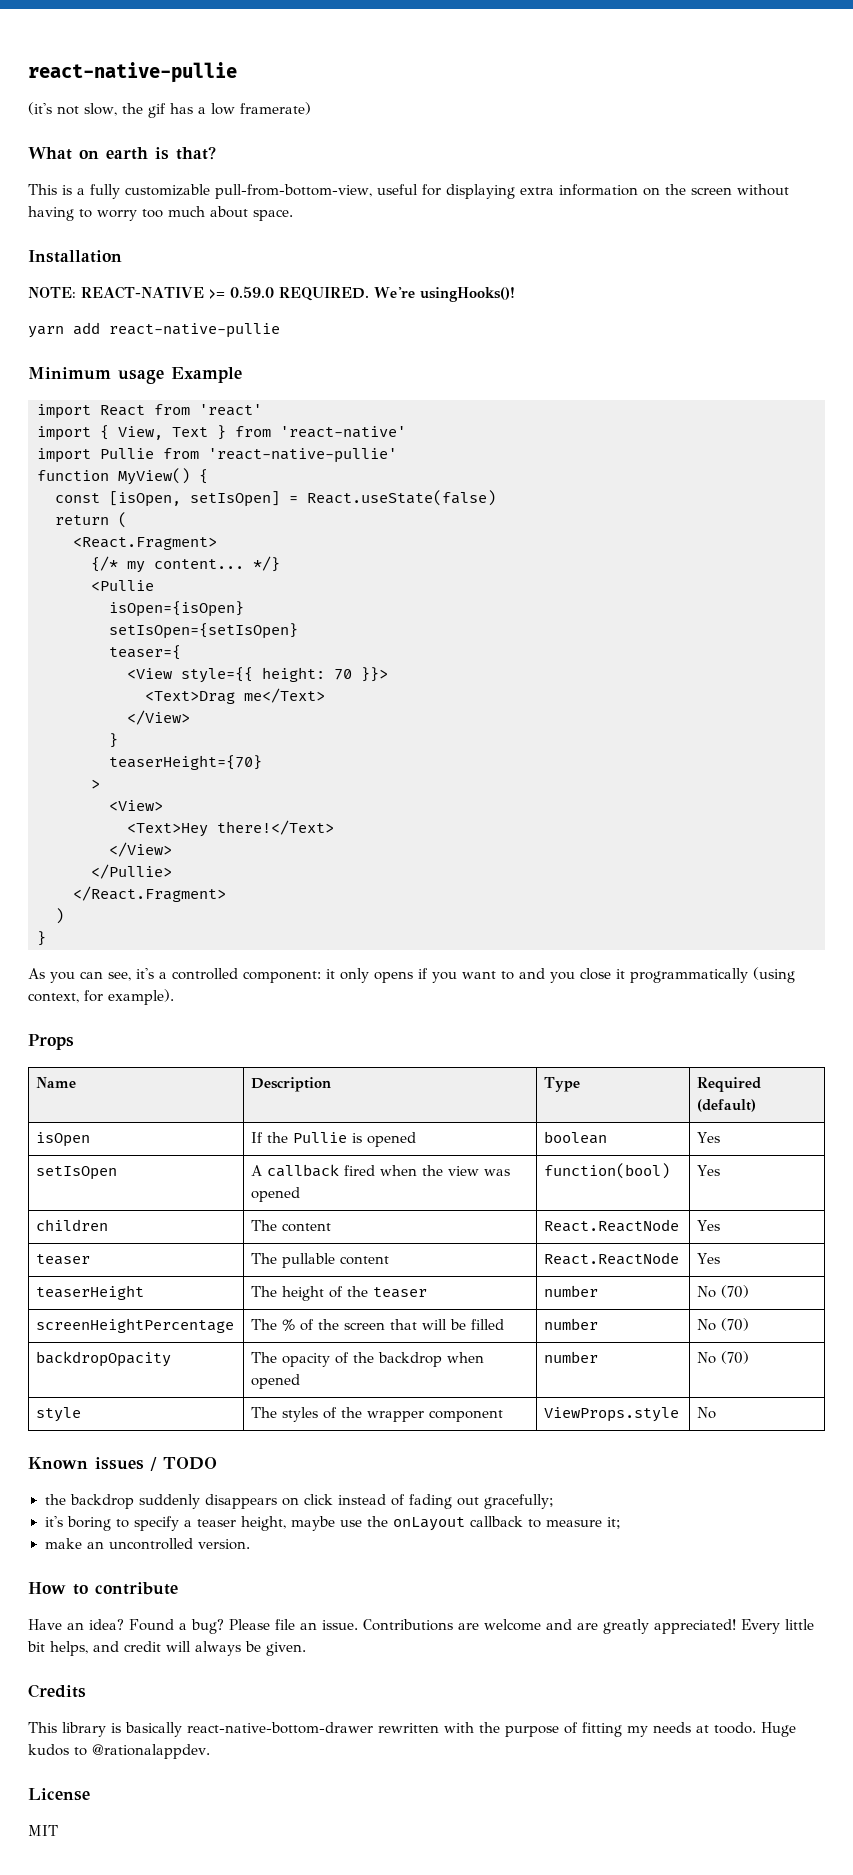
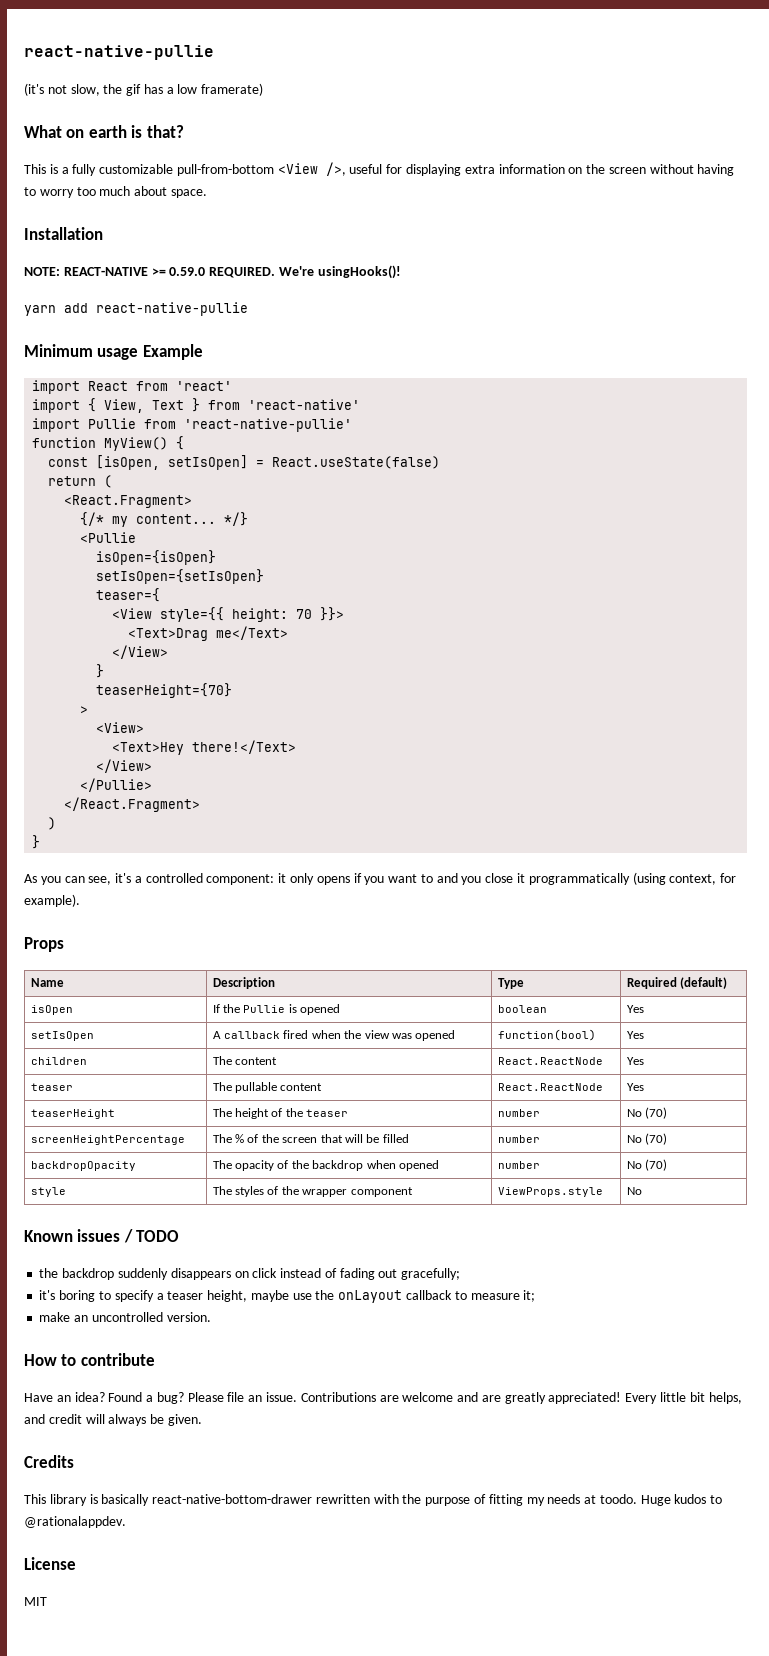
- This is a fully customizable pull-from-bottom-view, useful for displaying extra information on the screen without having to worry too much about space.
+ This is a fully customizable pull-from-bottom <View />, useful for displaying extra information on the screen without having to worry too much about space.

